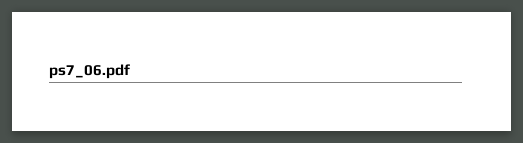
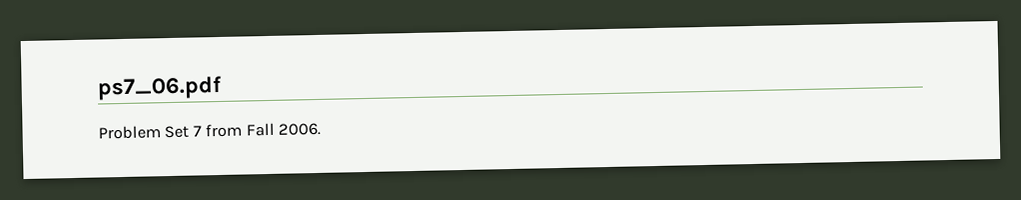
+ Problem Set 7 from Fall 2006.

